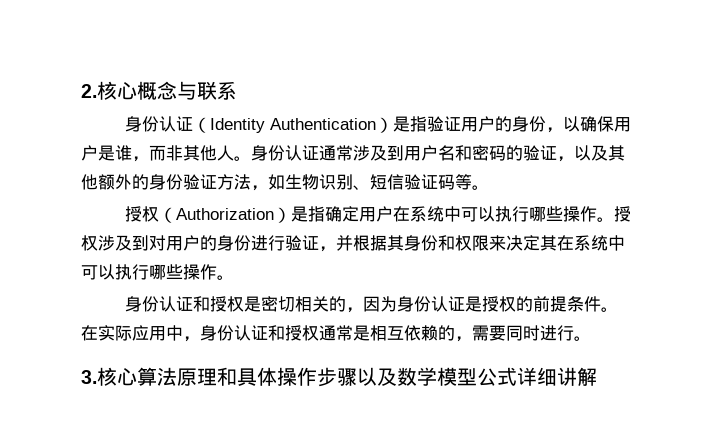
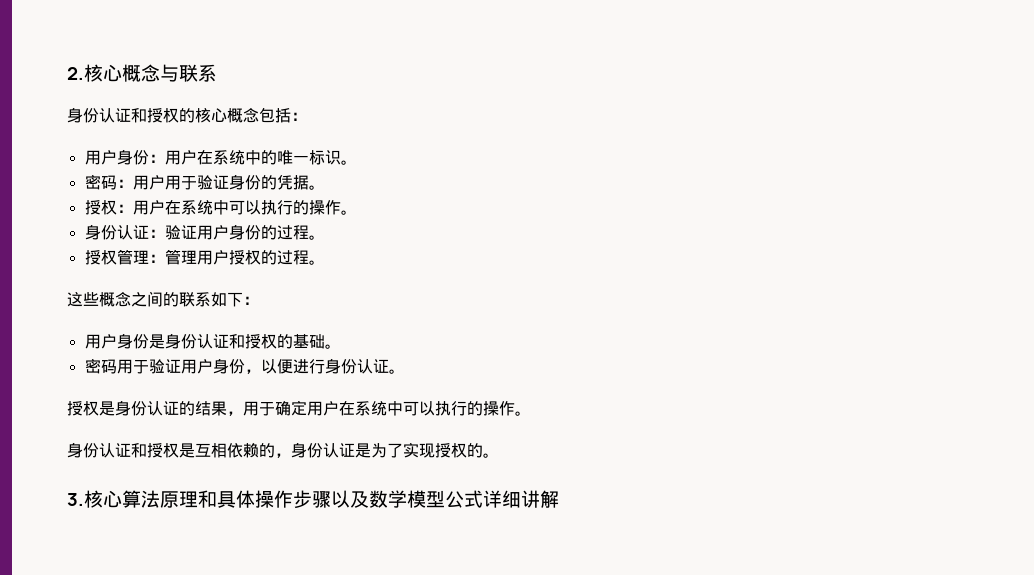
- 身份认证（Identity Authentication）是指验证用户的身份，以确保用户是谁，而非其他人。身份认证通常涉及到用户名和密码的验证，以及其他额外的身份验证方法，如生物识别、短信验证码等。
- 授权（Authorization）是指确定用户在系统中可以执行哪些操作。授权涉及到对用户的身份进行验证，并根据其身份和权限来决定其在系统中可以执行哪些操作。
+ 身份认证和授权的核心概念包括：
+ 用户身份：用户在系统中的唯一标识。
+ 密码：用户用于验证身份的凭据。
+ 授权：用户在系统中可以执行的操作。
+ 身份认证：验证用户身份的过程。
+ 授权管理：管理用户授权的过程。
+ 这些概念之间的联系如下：
+ 用户身份是身份认证和授权的基础。
+ 密码用于验证用户身份，以便进行身份认证。
+ 授权是身份认证的结果，用于确定用户在系统中可以执行的操作。
- 身份认证和授权是密切相关的，因为身份认证是授权的前提条件。在实际应用中，身份认证和授权通常是相互依赖的，需要同时进行。
+ 身份认证和授权是互相依赖的，身份认证是为了实现授权的。

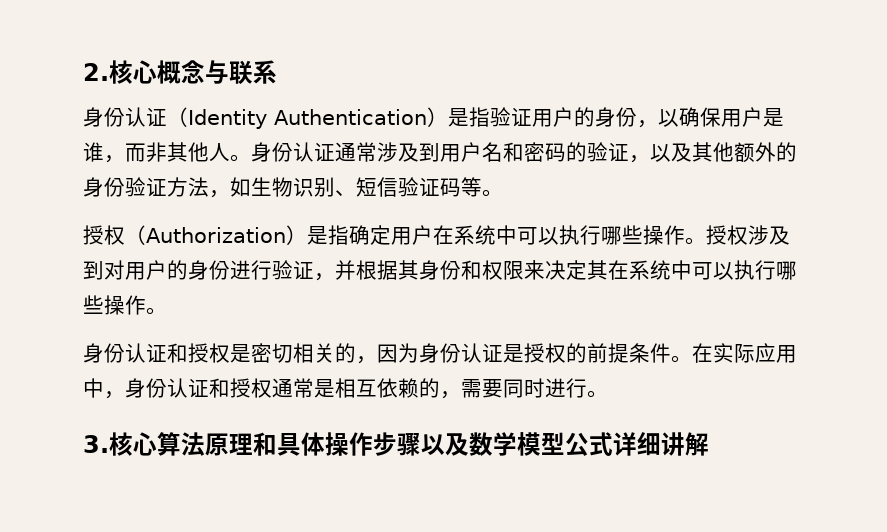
- 身份认证和授权的核心概念包括：
- 用户身份：用户在系统中的唯一标识。
- 密码：用户用于验证身份的凭据。
- 授权：用户在系统中可以执行的操作。
- 身份认证：验证用户身份的过程。
- 授权管理：管理用户授权的过程。
- 这些概念之间的联系如下：
- 用户身份是身份认证和授权的基础。
- 密码用于验证用户身份，以便进行身份认证。
- 授权是身份认证的结果，用于确定用户在系统中可以执行的操作。
+ 身份认证（Identity Authentication）是指验证用户的身份，以确保用户是谁，而非其他人。身份认证通常涉及到用户名和密码的验证，以及其他额外的身份验证方法，如生物识别、短信验证码等。
+ 授权（Authorization）是指确定用户在系统中可以执行哪些操作。授权涉及到对用户的身份进行验证，并根据其身份和权限来决定其在系统中可以执行哪些操作。
- 身份认证和授权是互相依赖的，身份认证是为了实现授权的。
+ 身份认证和授权是密切相关的，因为身份认证是授权的前提条件。在实际应用中，身份认证和授权通常是相互依赖的，需要同时进行。

